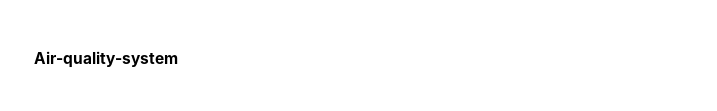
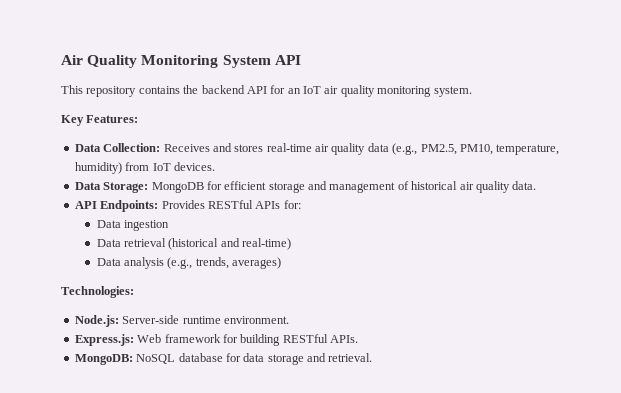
- Air-quality-system
+ Air Quality Monitoring System API
+ This repository contains the backend API for an IoT air quality monitoring system.
+ Key Features:
+ Data Collection: Receives and stores real-time air quality data (e.g., PM2.5, PM10, temperature, humidity) from IoT devices.
+ Data Storage: MongoDB for efficient storage and management of historical air quality data.
+ API Endpoints: Provides RESTful APIs for:
+ Data ingestion
+ Data retrieval (historical and real-time)
+ Data analysis (e.g., trends, averages)
+ Technologies:
+ Node.js: Server-side runtime environment.
+ Express.js: Web framework for building RESTful APIs.
+ MongoDB: NoSQL database for data storage and retrieval.

